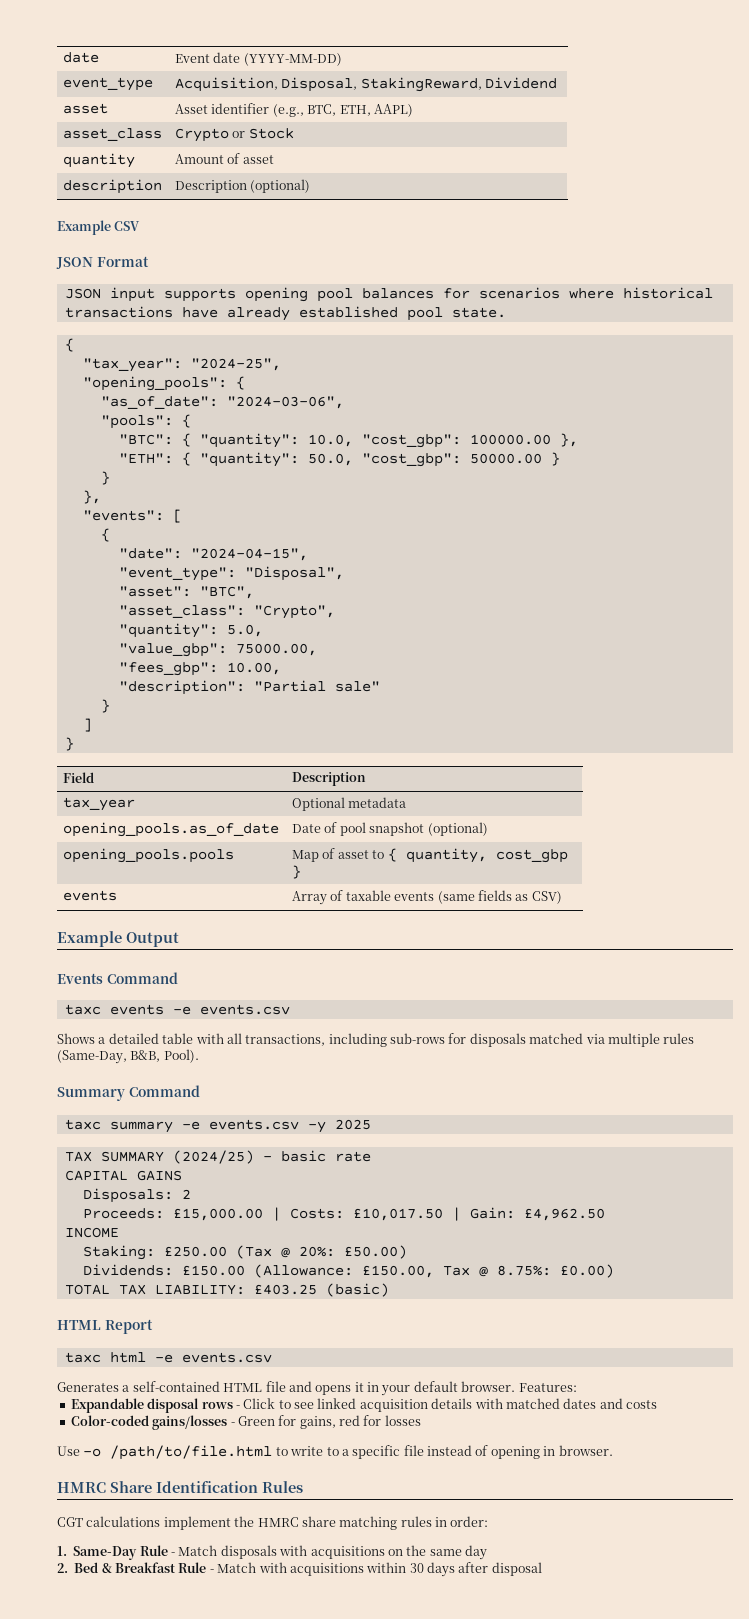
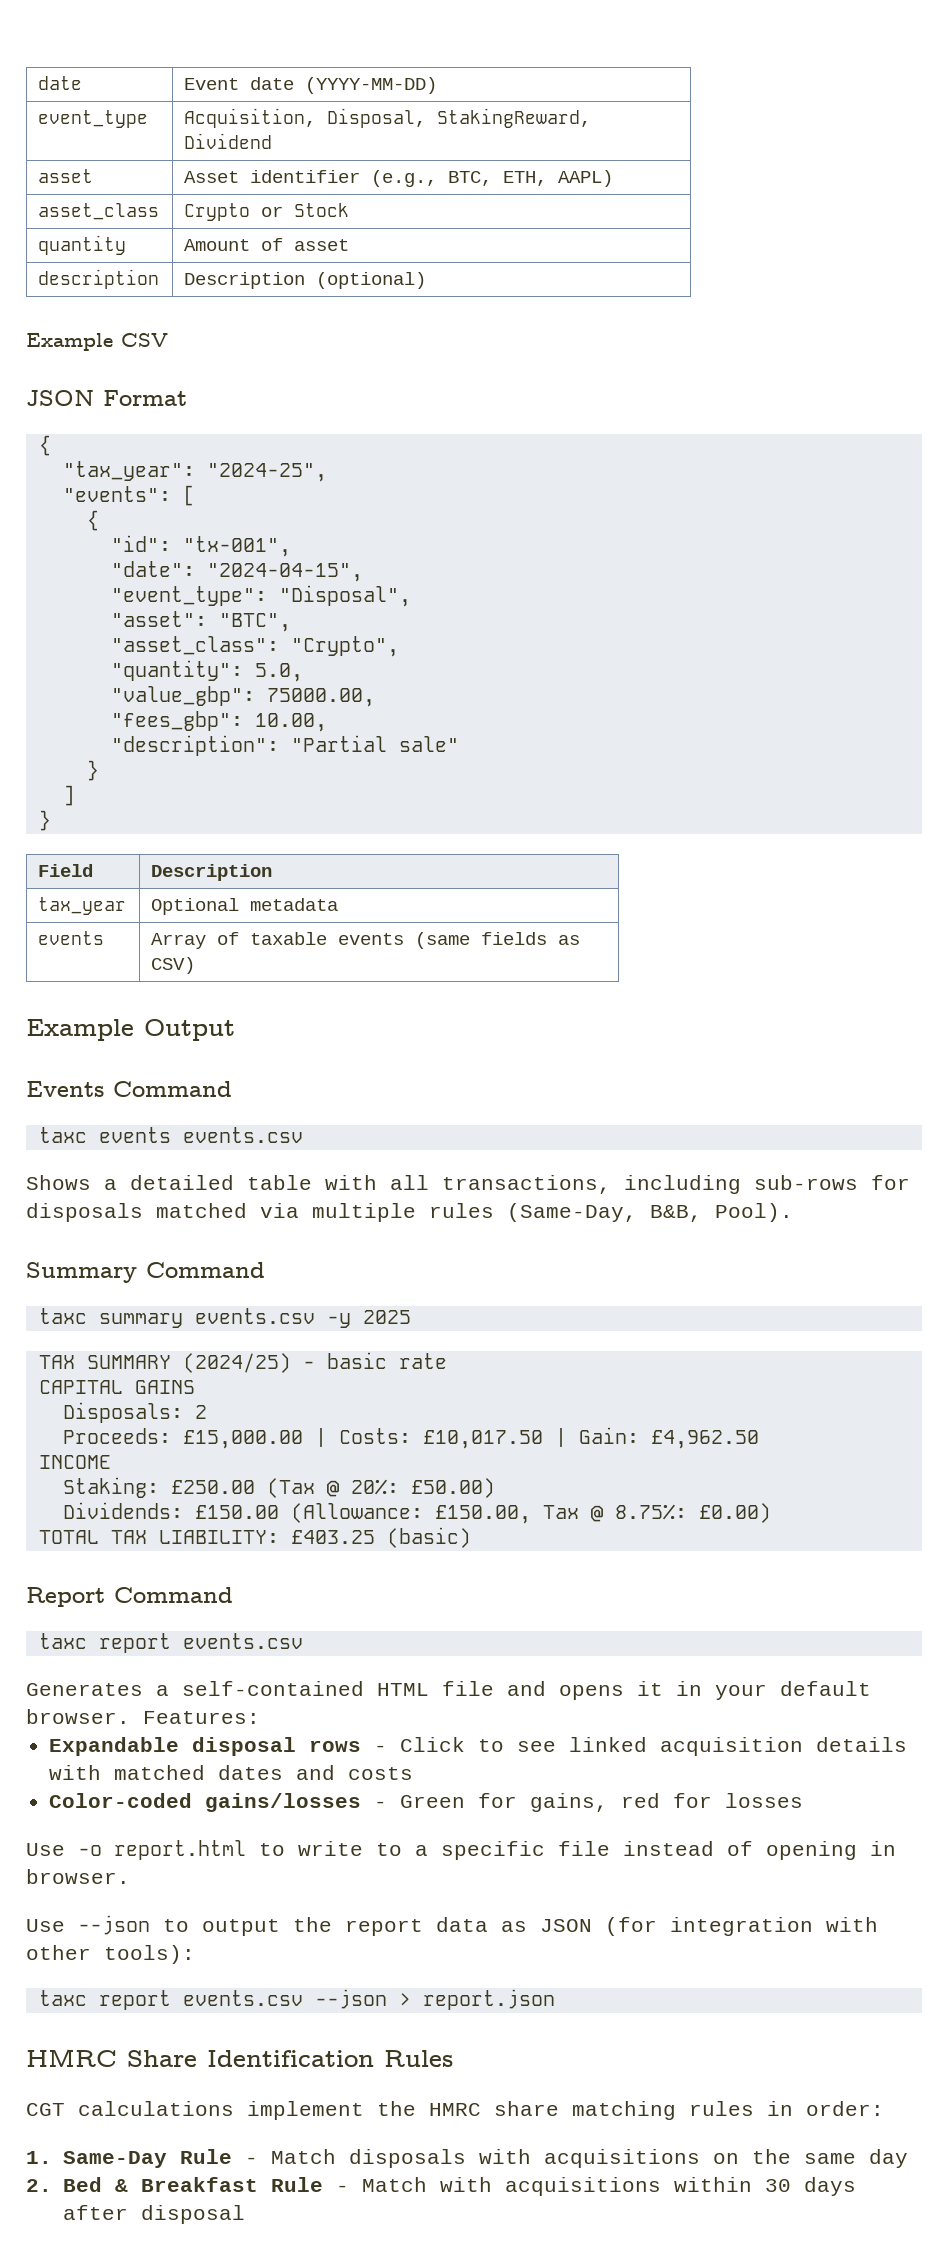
  JSON Format
- JSON input supports opening pool balances for scenarios where historical transactions have already established pool state.
  {
  "tax_year": "2024-25",
- "opening_pools": {
- "as_of_date": "2024-03-06",
- "pools": {
- "BTC": { "quantity": 10.0, "cost_gbp": 100000.00 },
- "ETH": { "quantity": 50.0, "cost_gbp": 50000.00 }
- }
- },
+ "id": "tx-001",
- opening_pools.as_of_date | Date of pool snapshot (optional)
- opening_pools.pools | Map of asset to { quantity, cost_gbp }
- taxc events -e events.csv
+ taxc events events.csv
- taxc summary -e events.csv -y 2025
+ taxc summary events.csv -y 2025
- HTML Report
- taxc html -e events.csv
+ Report Command
+ taxc report events.csv
- Use -o /path/to/file.html to write to a specific file instead of opening in browser.
+ Use -o report.html to write to a specific file instead of opening in browser.
+ Use --json to output the report data as JSON (for integration with other tools):
+ taxc report events.csv --json > report.json

